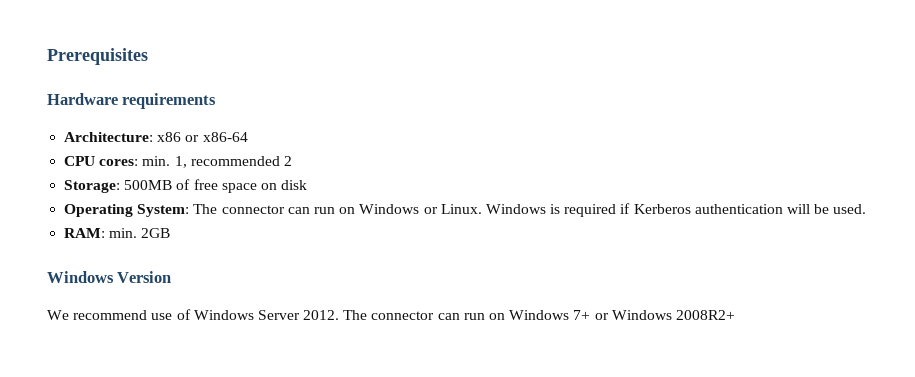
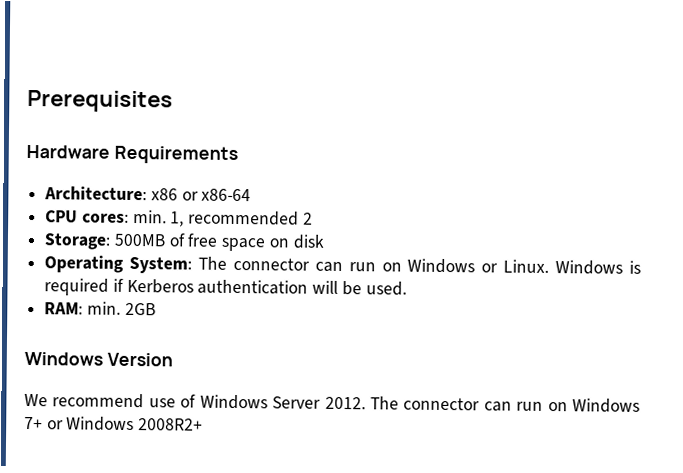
- Hardware requirements
+ Hardware Requirements

